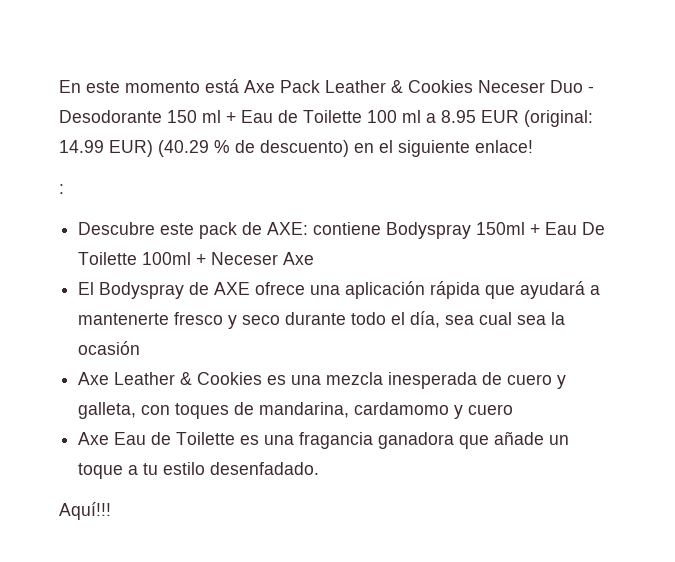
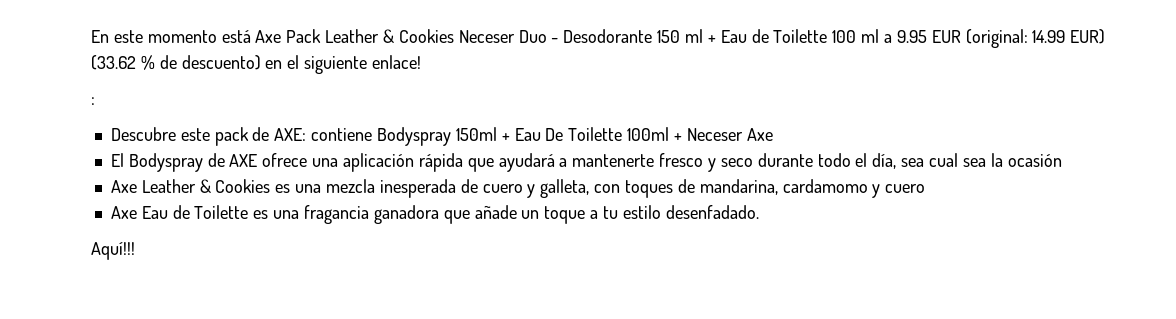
- En este momento está Axe Pack Leather & Cookies Neceser Duo - Desodorante 150 ml + Eau de Toilette 100 ml a 8.95 EUR (original: 14.99 EUR) (40.29 % de descuento) en el siguiente enlace!
+ En este momento está Axe Pack Leather & Cookies Neceser Duo - Desodorante 150 ml + Eau de Toilette 100 ml a 9.95 EUR (original: 14.99 EUR) (33.62 % de descuento) en el siguiente enlace!

